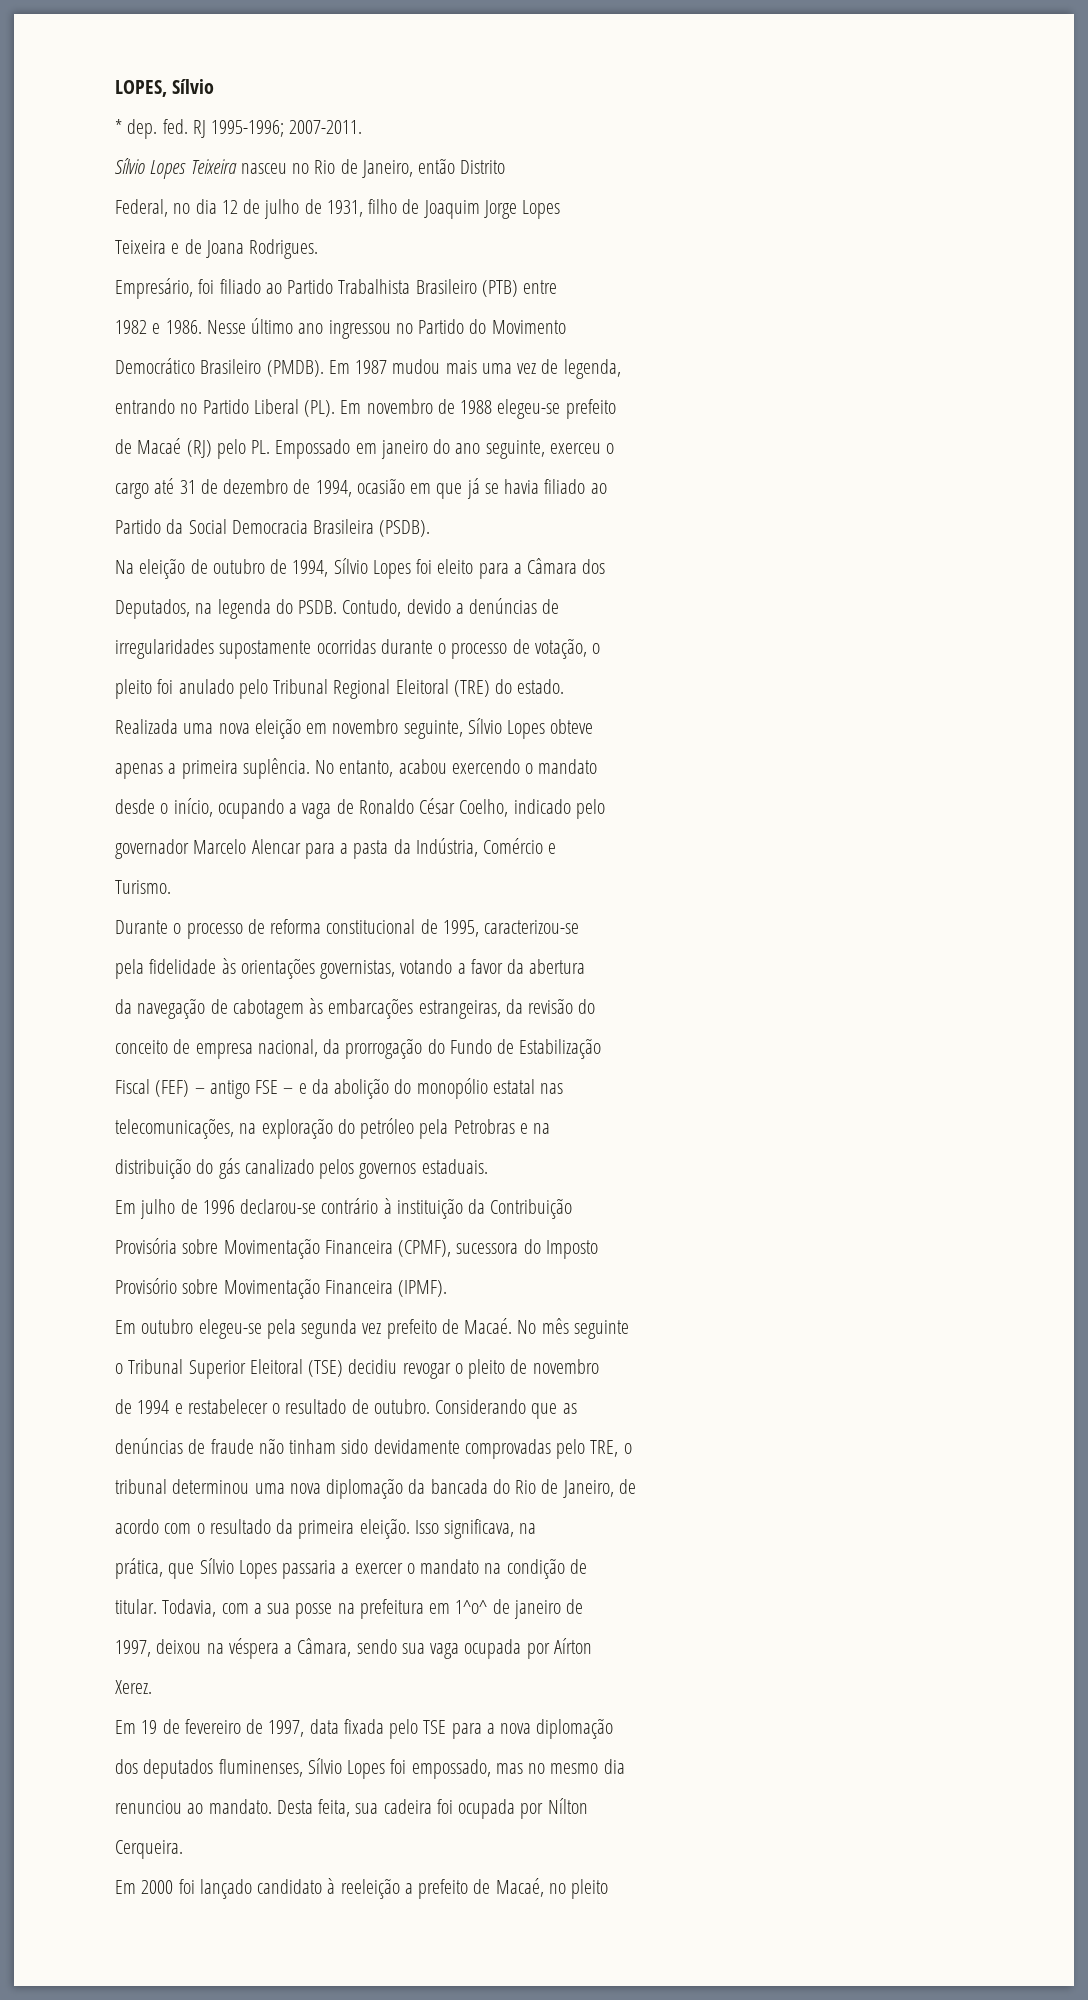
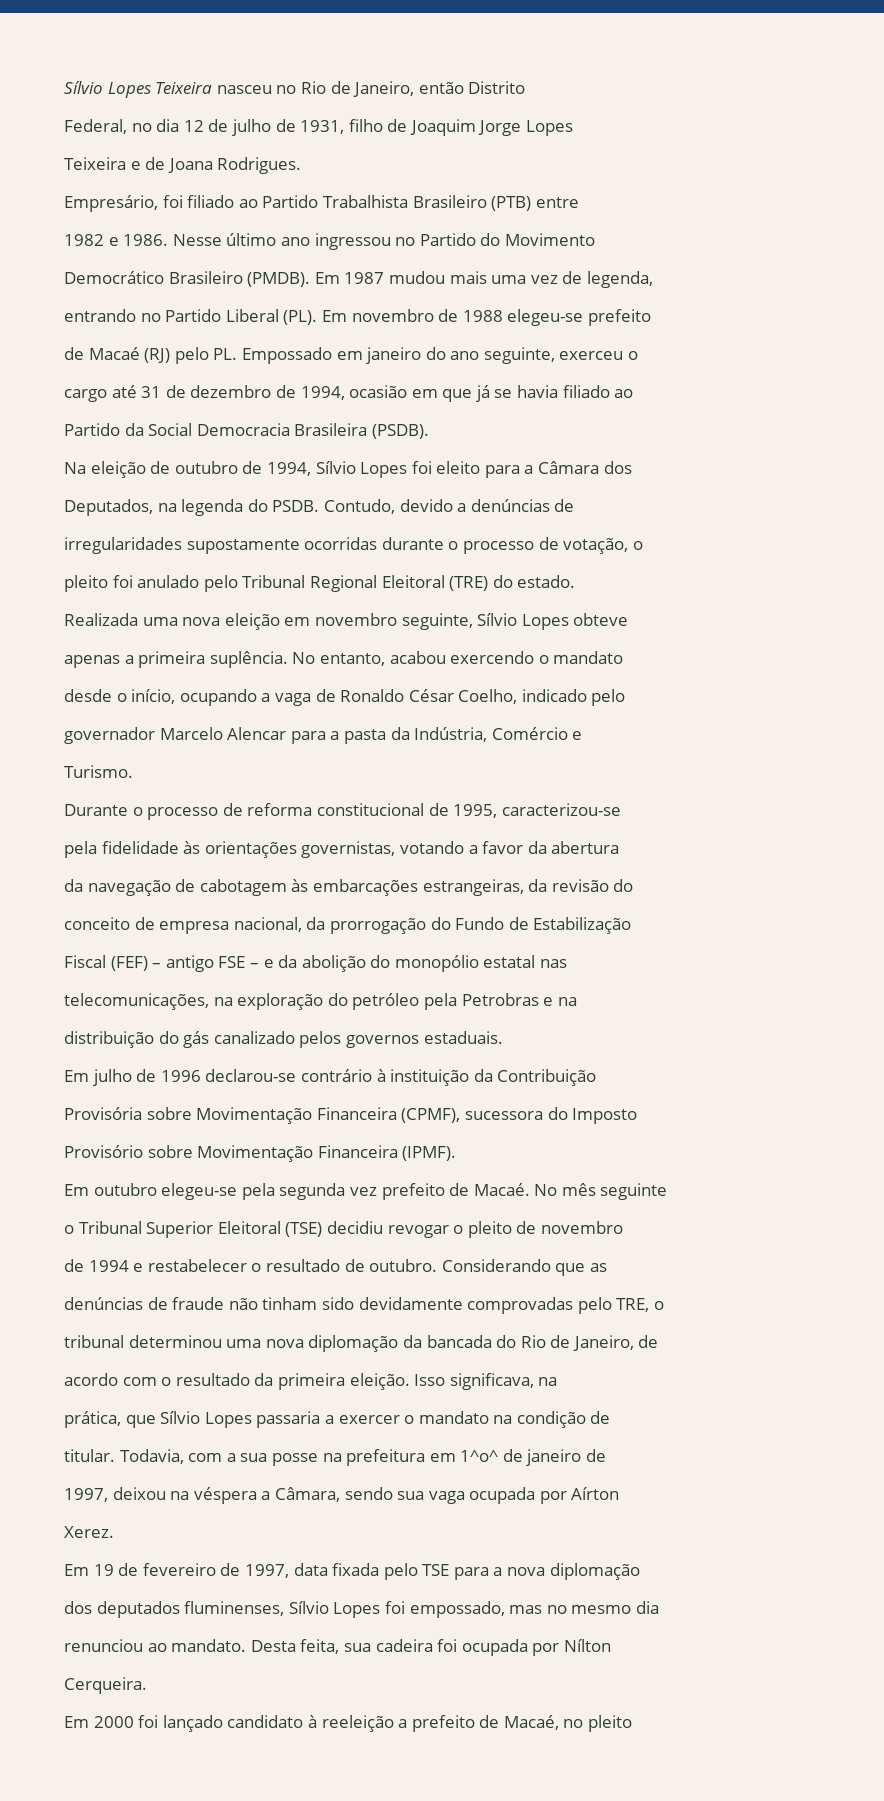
- LOPES, Sílvio
- * dep. fed. RJ 1995-1996; 2007-2011.

